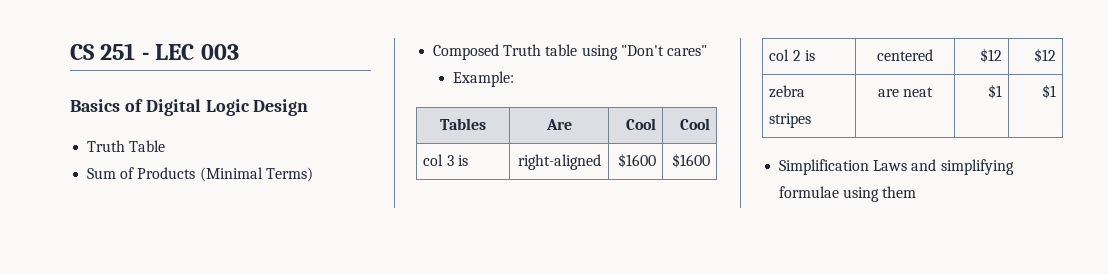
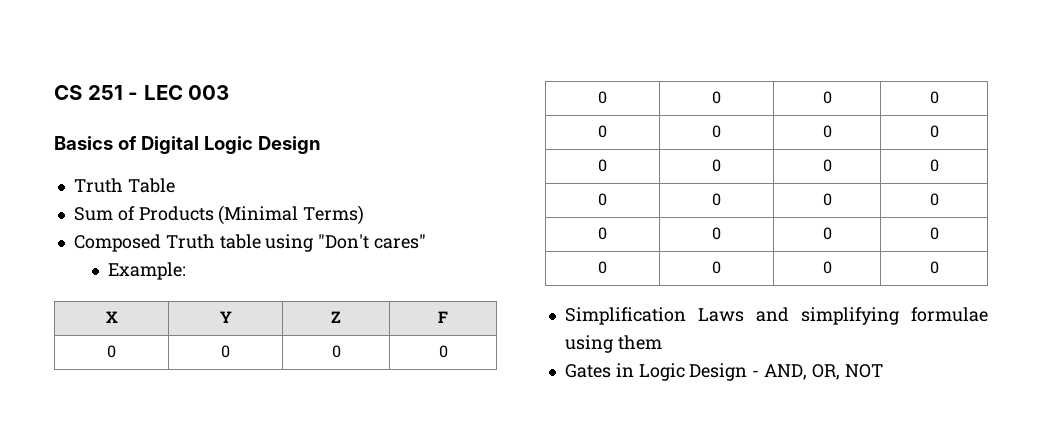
- Tables | Are | Cool | Cool
- col 3 is | right-aligned | $1600 | $1600
- col 2 is | centered | $12 | $12
- zebra stripes | are neat | $1 | $1
+ X | Y | Z | F
+ 0 | 0 | 0 | 0
+ 0 | 0 | 0 | 0
+ 0 | 0 | 0 | 0
+ 0 | 0 | 0 | 0
+ 0 | 0 | 0 | 0
+ 0 | 0 | 0 | 0
+ 0 | 0 | 0 | 0
+ Gates in Logic Design - AND, OR, NOT

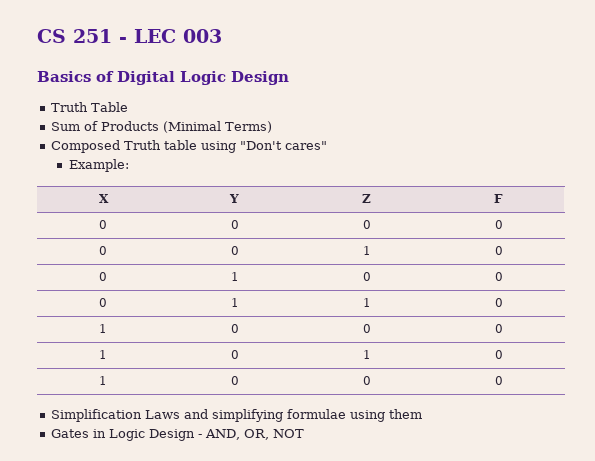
  X | Y | Z | F
  0 | 0 | 0 | 0
- 0 | 0 | 0 | 0
- 0 | 0 | 0 | 0
- 0 | 0 | 0 | 0
- 0 | 0 | 0 | 0
- 0 | 0 | 0 | 0
- 0 | 0 | 0 | 0
+ 0 | 0 | 1 | 0
+ 0 | 1 | 0 | 0
+ 0 | 1 | 1 | 0
+ 1 | 0 | 0 | 0
+ 1 | 0 | 1 | 0
+ 1 | 0 | 0 | 0

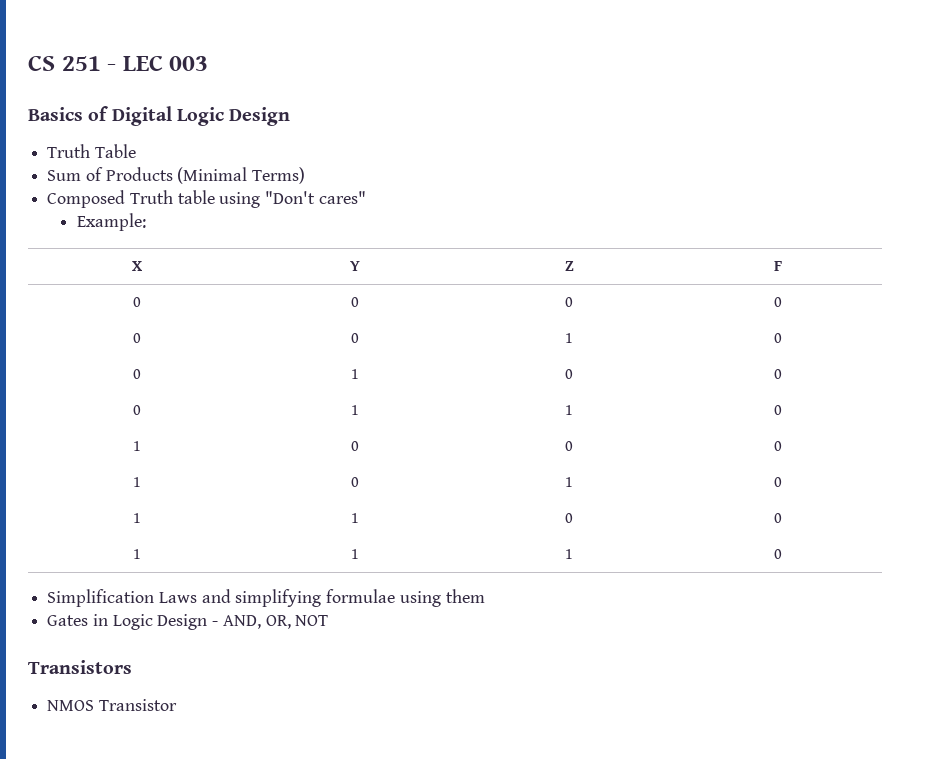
  1 | 0 | 1 | 0
- 1 | 0 | 0 | 0
+ 1 | 1 | 0 | 0
+ 1 | 1 | 1 | 0
+ Transistors
+ NMOS Transistor

